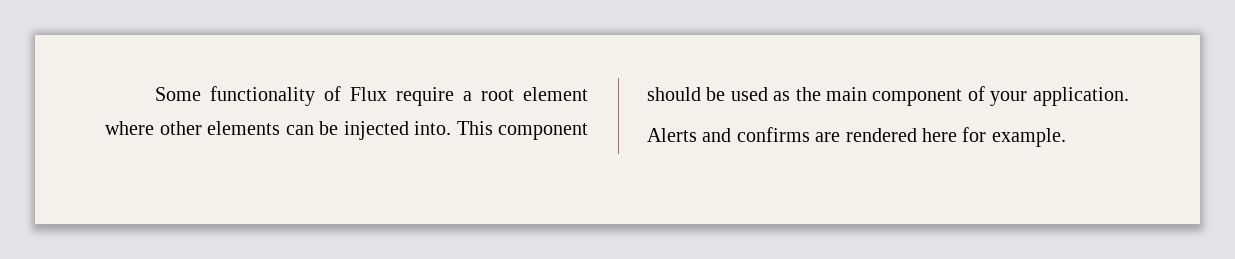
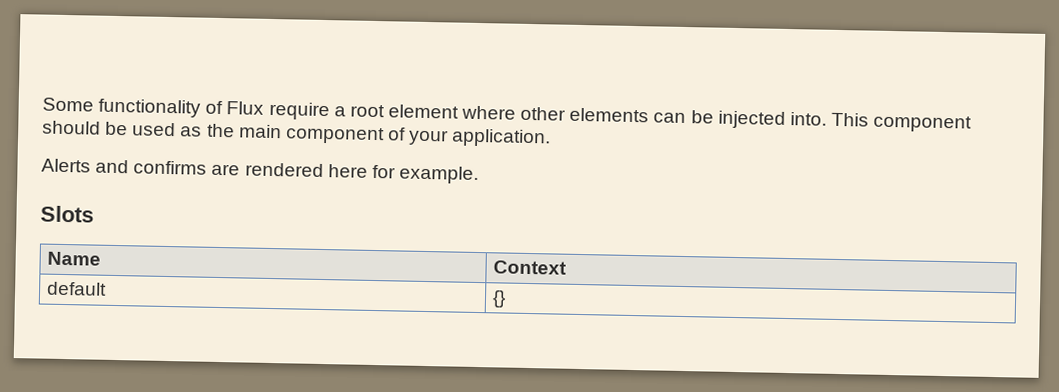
+ Slots
+ Name | Context
+ default | {}

